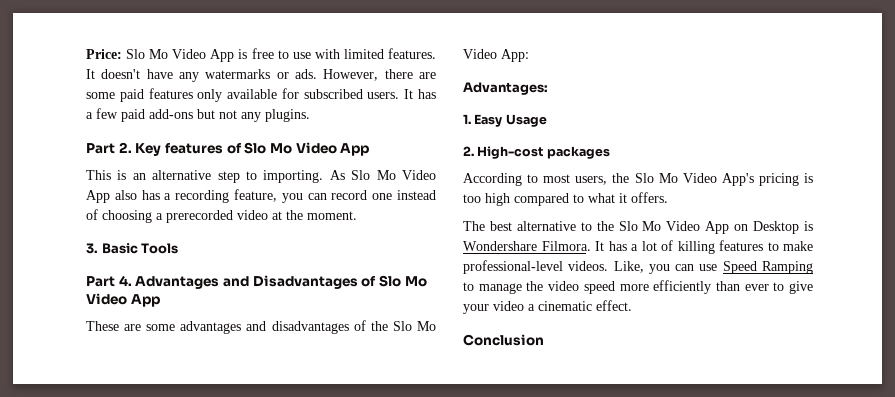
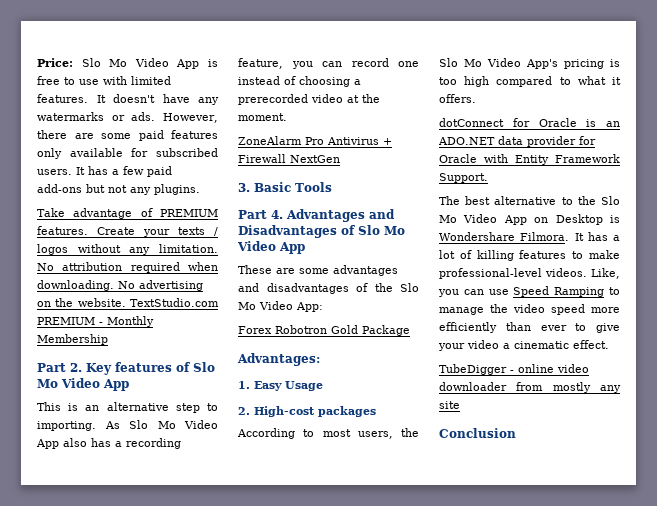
+ Take advantage of PREMIUM features. Create your texts / logos without any limitation. No attribution required when downloading. No advertising on the website. TextStudio.com PREMIUM - Monthly Membership
+ ZoneAlarm Pro Antivirus + Firewall NextGen
+ Forex Robotron Gold Package
+ dotConnect for Oracle is an ADO.NET data provider for Oracle with Entity Framework Support.
+ TubeDigger - online video downloader from mostly any site

